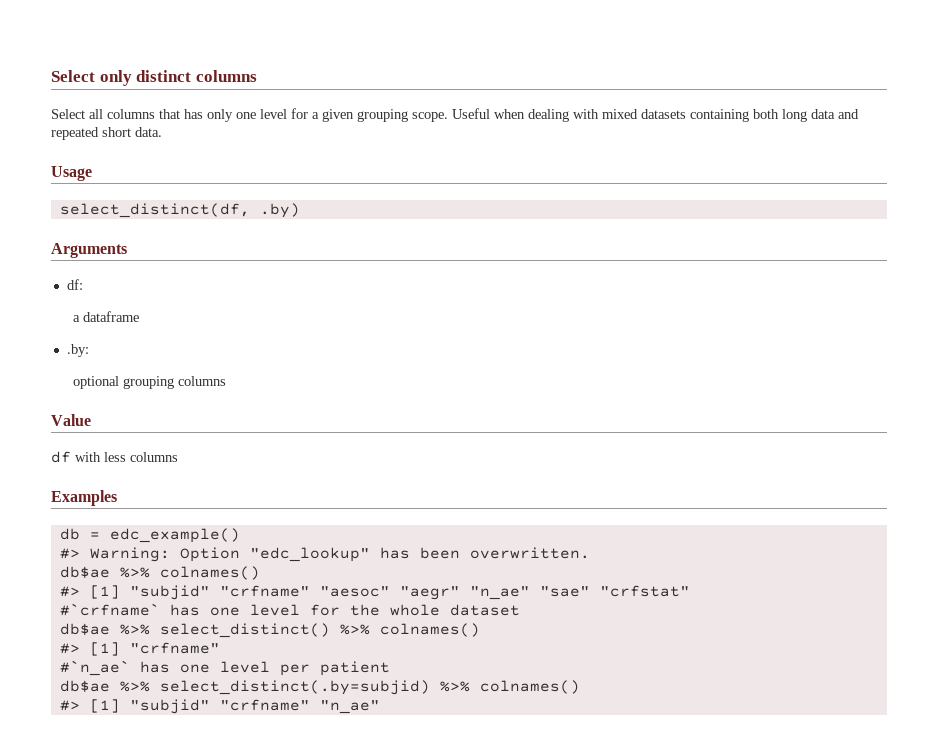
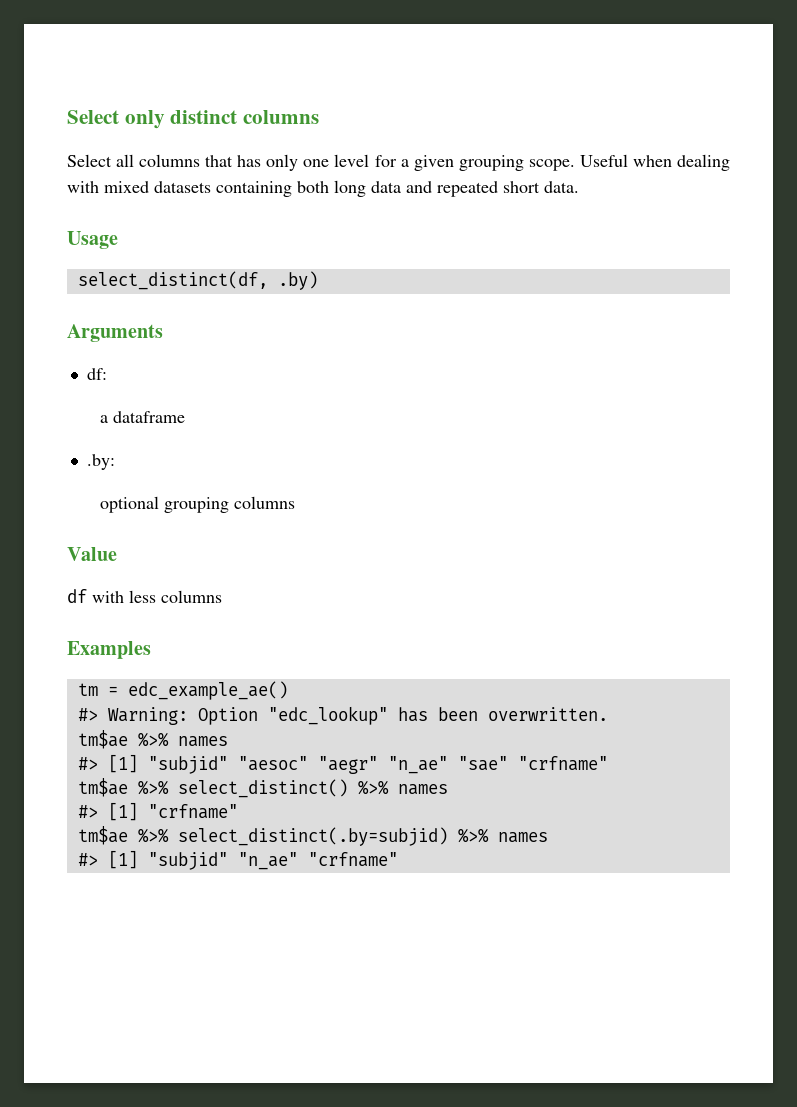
- db = edc_example()
+ tm = edc_example_ae()
- db$ae %>% colnames()
- #> [1] "subjid" "crfname" "aesoc" "aegr" "n_ae" "sae" "crfstat"
- #`crfname` has one level for the whole dataset
- db$ae %>% select_distinct() %>% colnames()
+ tm$ae %>% names
+ #> [1] "subjid" "aesoc" "aegr" "n_ae" "sae" "crfname"
+ tm$ae %>% select_distinct() %>% names
- #`n_ae` has one level per patient
- db$ae %>% select_distinct(.by=subjid) %>% colnames()
- #> [1] "subjid" "crfname" "n_ae"
+ tm$ae %>% select_distinct(.by=subjid) %>% names
+ #> [1] "subjid" "n_ae" "crfname"

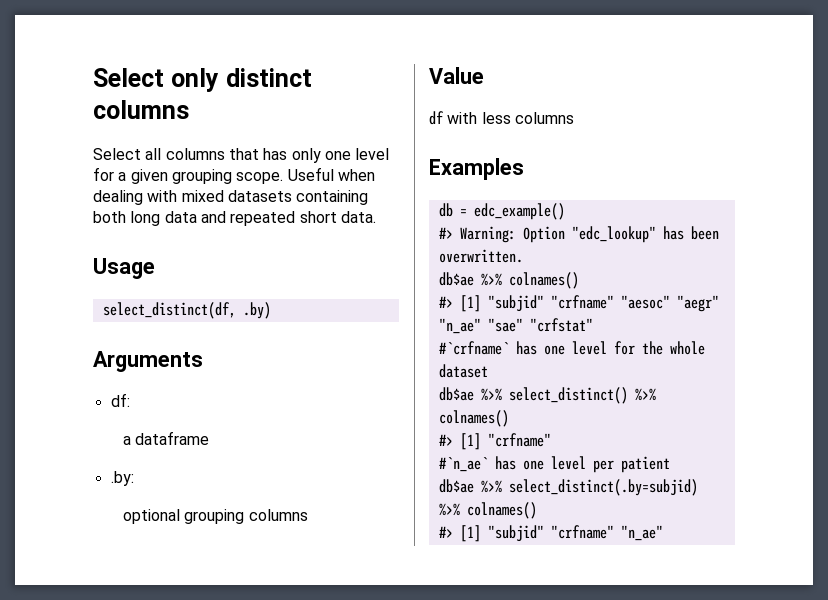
- tm = edc_example_ae()
+ db = edc_example()
- tm$ae %>% names
- #> [1] "subjid" "aesoc" "aegr" "n_ae" "sae" "crfname"
- tm$ae %>% select_distinct() %>% names
+ db$ae %>% colnames()
+ #> [1] "subjid" "crfname" "aesoc" "aegr" "n_ae" "sae" "crfstat"
+ #`crfname` has one level for the whole dataset
+ db$ae %>% select_distinct() %>% colnames()
- tm$ae %>% select_distinct(.by=subjid) %>% names
- #> [1] "subjid" "n_ae" "crfname"
+ #`n_ae` has one level per patient
+ db$ae %>% select_distinct(.by=subjid) %>% colnames()
+ #> [1] "subjid" "crfname" "n_ae"

